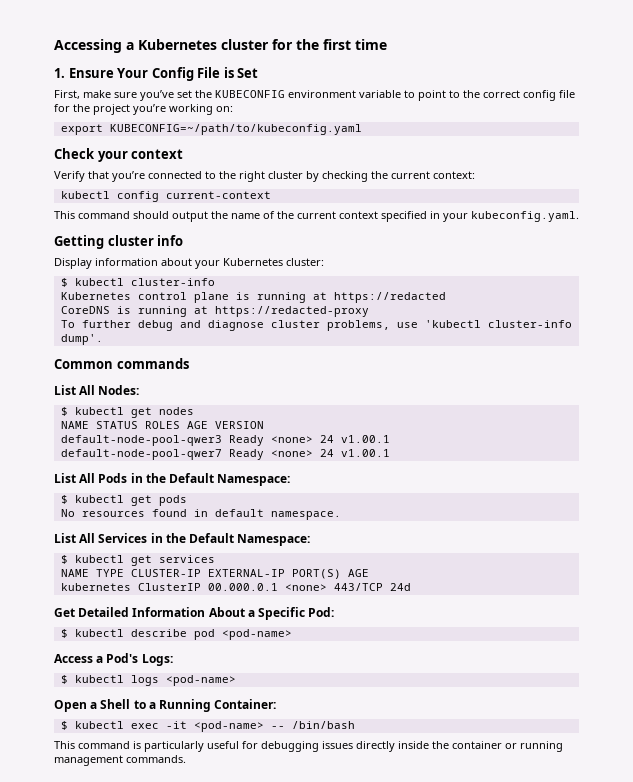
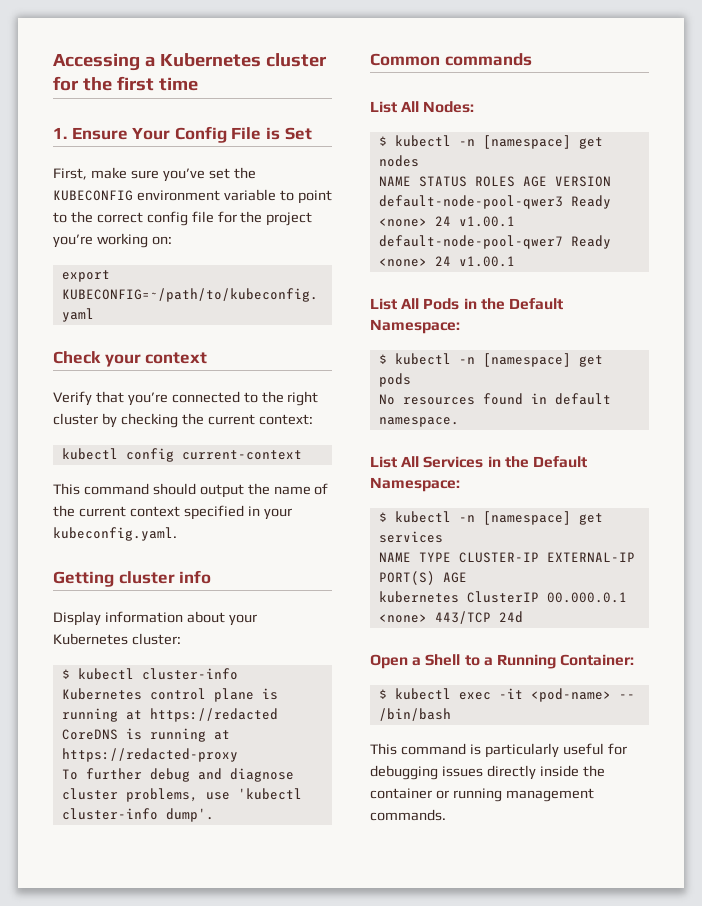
- $ kubectl get nodes
+ $ kubectl -n [namespace] get nodes
- $ kubectl get pods
+ $ kubectl -n [namespace] get pods
- $ kubectl get services
+ $ kubectl -n [namespace] get services
- Get Detailed Information About a Specific Pod:
- $ kubectl describe pod <pod-name>
- Access a Pod's Logs:
- $ kubectl logs <pod-name>

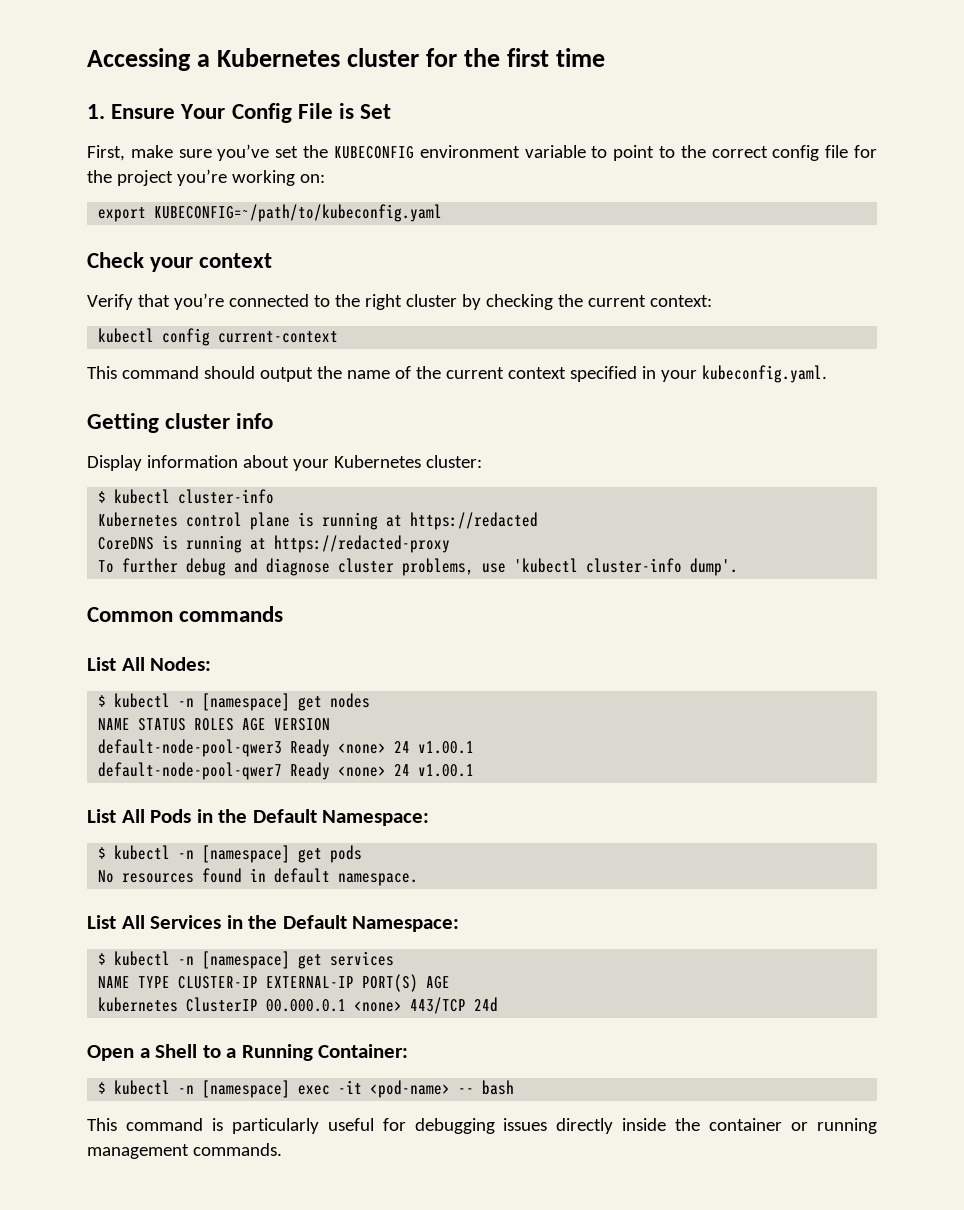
- $ kubectl exec -it <pod-name> -- /bin/bash
+ $ kubectl -n [namespace] exec -it <pod-name> -- bash

